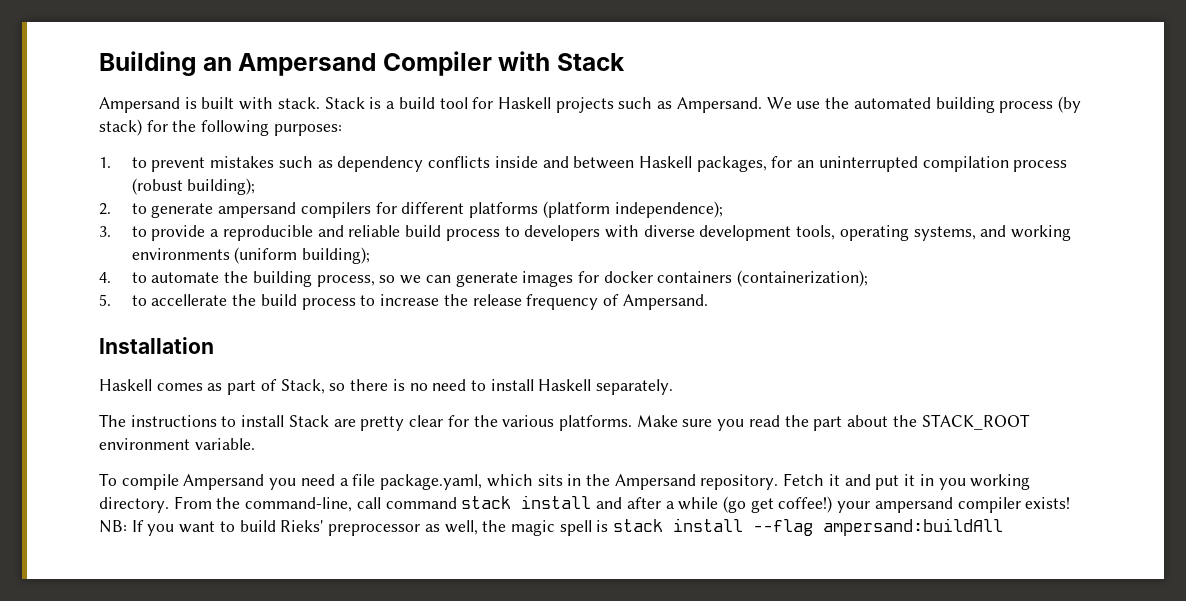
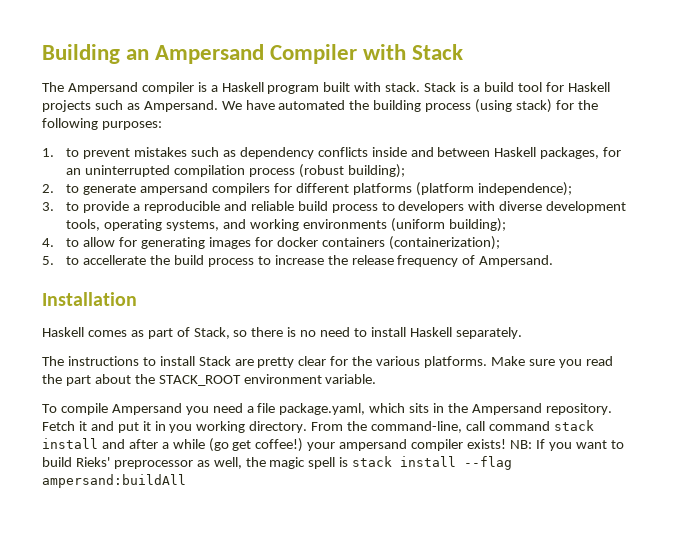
- Ampersand is built with stack.
+ The Ampersand compiler is a Haskell program built with stack.
- We use the automated building process (by stack) for the following purposes:
+ We have automated the building process (using stack) for the following purposes:
- 4. to automate the building process, so we can generate images for docker containers (containerization);
+ 4. to allow for generating images for docker containers (containerization);

